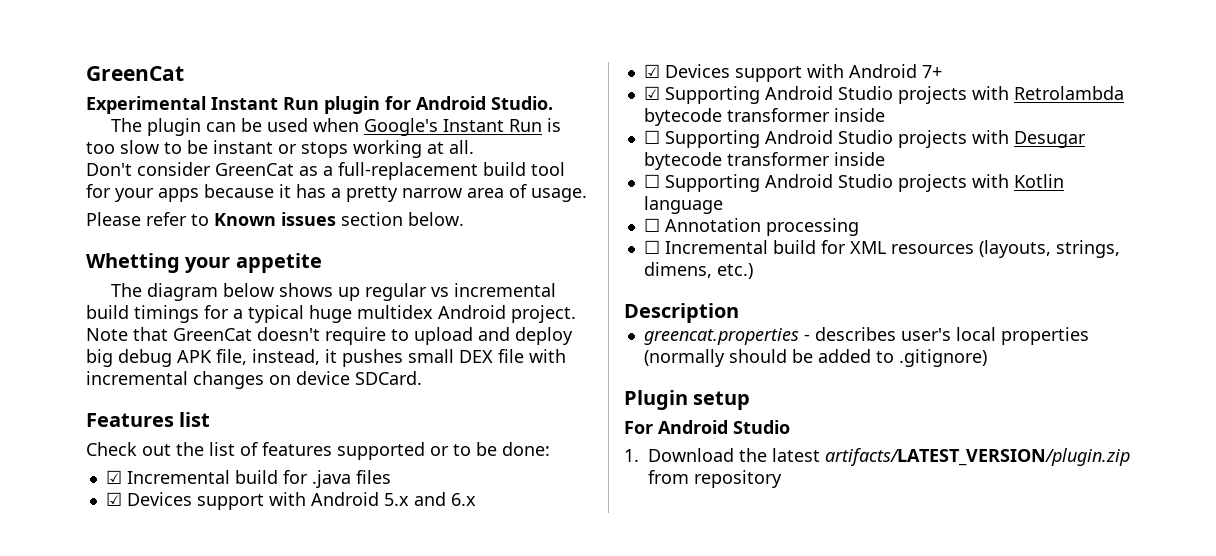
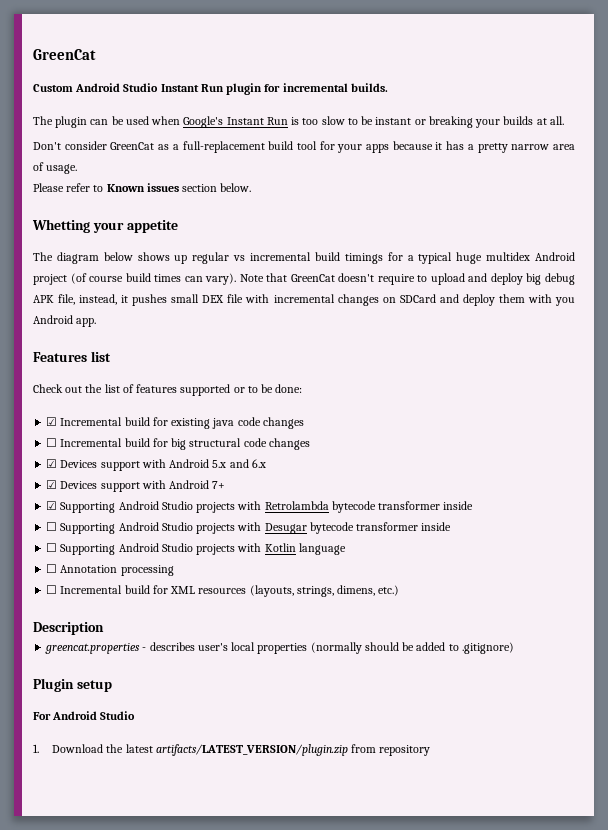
- Experimental Instant Run plugin for Android Studio.
+ Custom Android Studio Instant Run plugin for incremental builds.
- The plugin can be used when Google's Instant Run is too slow to be instant or stops working at all.
+ The plugin can be used when Google's Instant Run is too slow to be instant or breaking your builds at all.
- The diagram below shows up regular vs incremental build timings for a typical huge multidex Android project.
+ The diagram below shows up regular vs incremental build timings for a typical huge multidex Android project (of course build times can vary).
- Note that GreenCat doesn't require to upload and deploy big debug APK file, instead, it pushes small DEX file with incremental changes on device SDCard.
+ Note that GreenCat doesn't require to upload and deploy big debug APK file, instead, it pushes small DEX file with incremental changes on SDCard and deploy them with you Android app.
- ☑ Incremental build for .java files
+ ☑ Incremental build for existing java code changes
+ ☐ Incremental build for big structural code changes

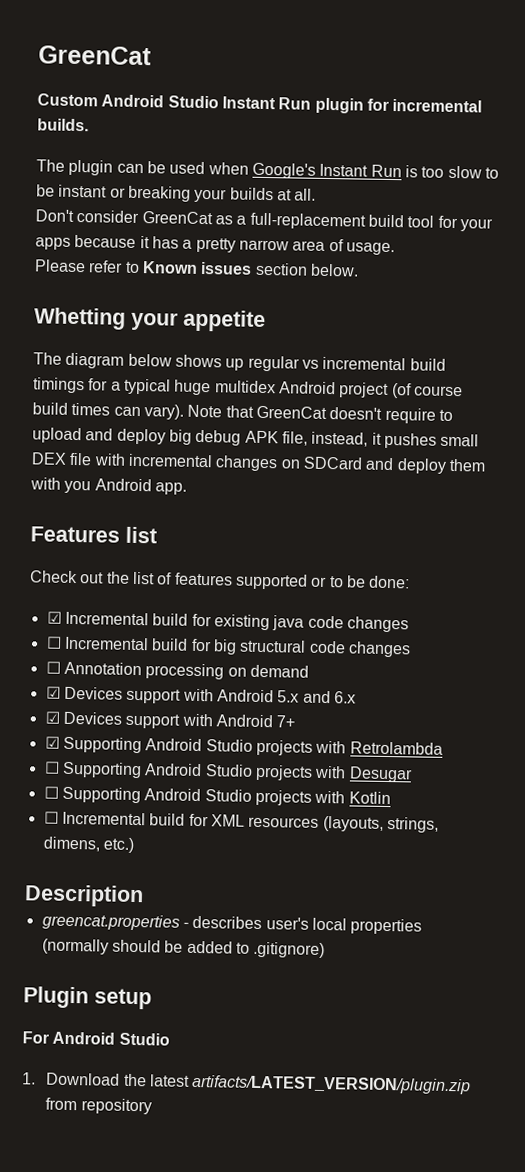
+ ☐ Annotation processing on demand
- ☑ Supporting Android Studio projects with Retrolambda bytecode transformer inside
+ ☑ Supporting Android Studio projects with Retrolambda
- ☐ Supporting Android Studio projects with Desugar bytecode transformer inside
+ ☐ Supporting Android Studio projects with Desugar
- ☐ Supporting Android Studio projects with Kotlin language
- ☐ Annotation processing
+ ☐ Supporting Android Studio projects with Kotlin

